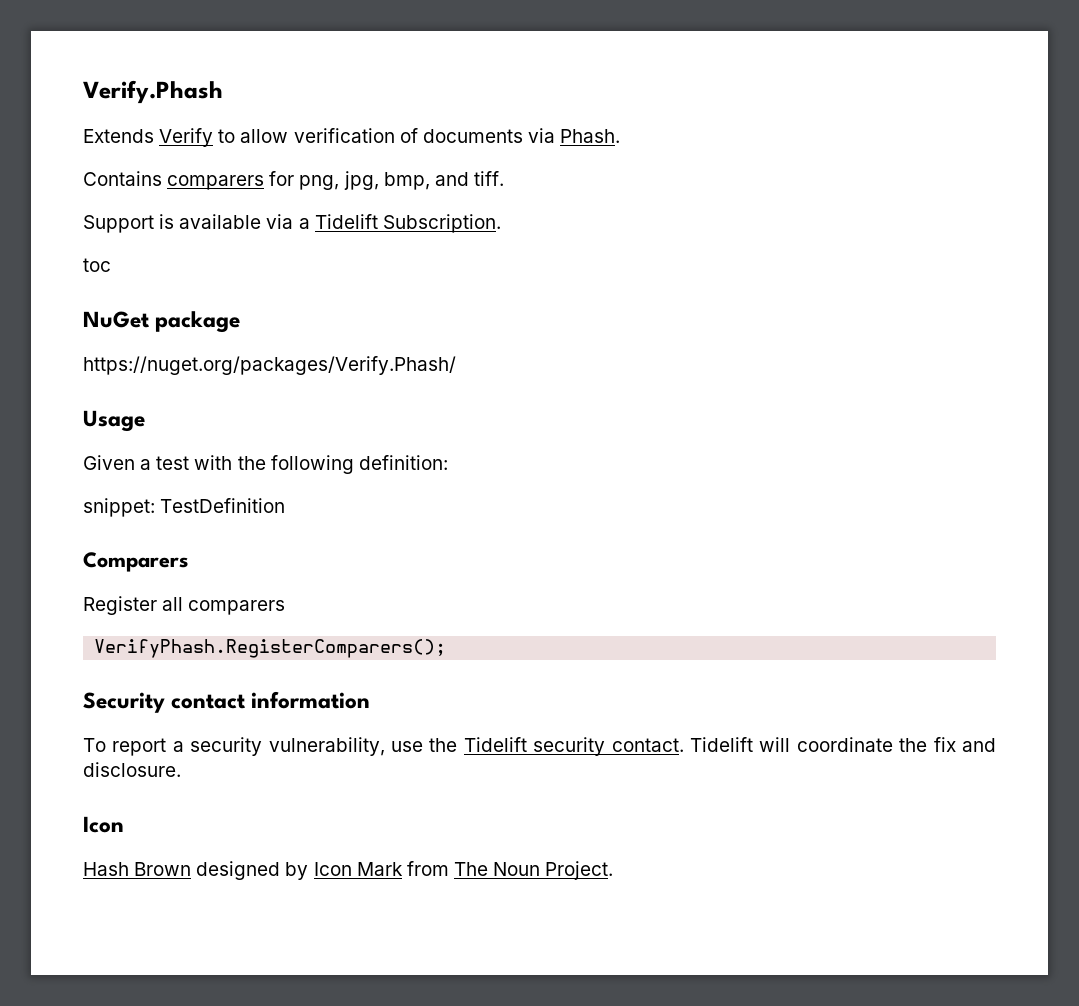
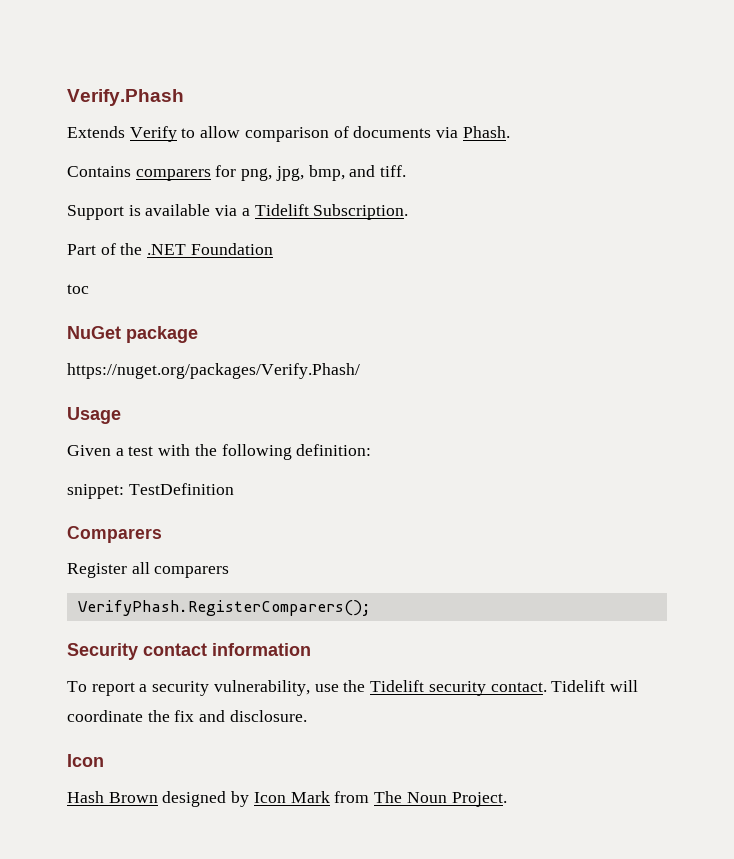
- Extends Verify to allow verification of documents via Phash.
+ Extends Verify to allow comparison of documents via Phash.
+ Part of the .NET Foundation

